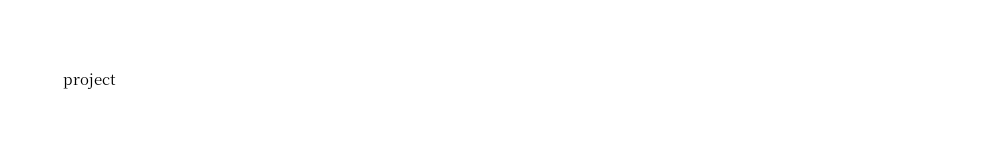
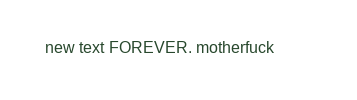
- project
+ new text FOREVER. motherfuck

